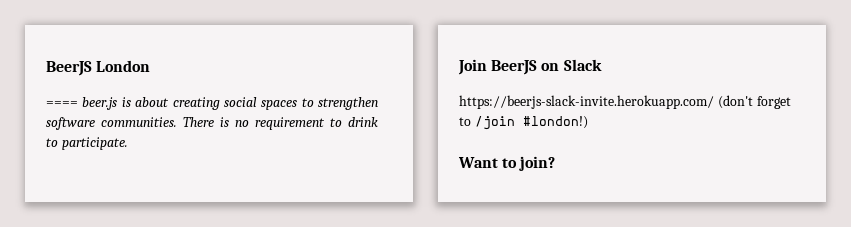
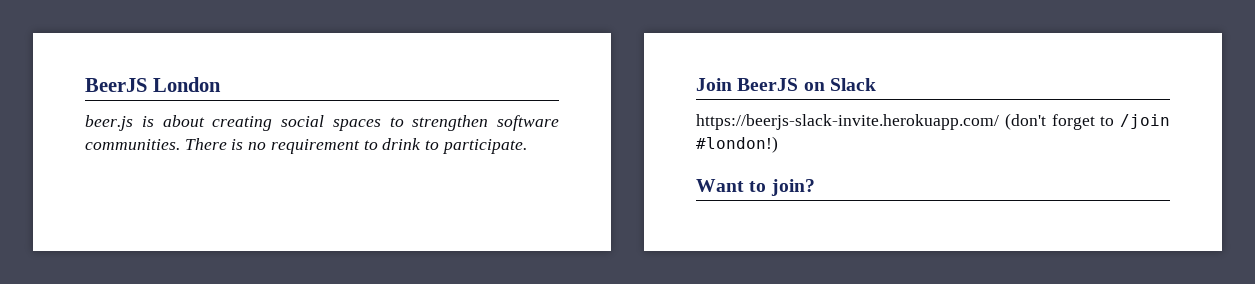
- ==== beer.js is about creating social spaces to strengthen software communities.
+ beer.js is about creating social spaces to strengthen software communities.

